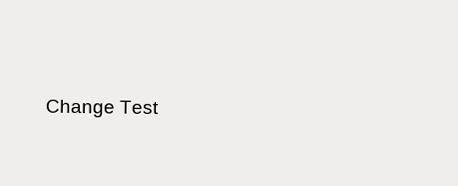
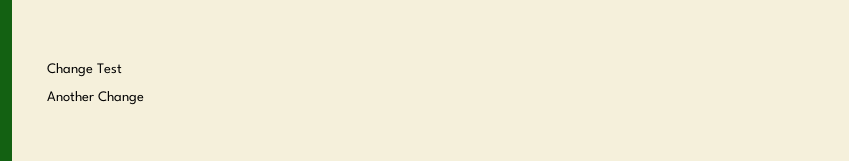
+ Another Change

